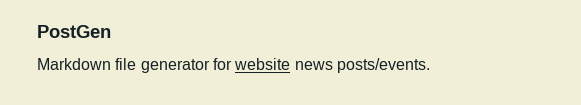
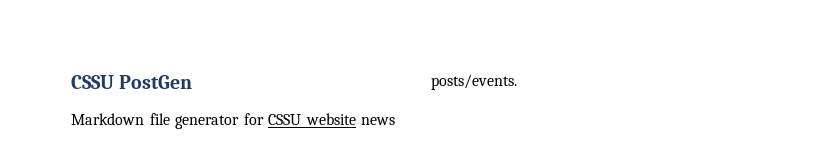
- PostGen
+ CSSU PostGen
- Markdown file generator for website news posts/events.
+ Markdown file generator for CSSU website news posts/events.

